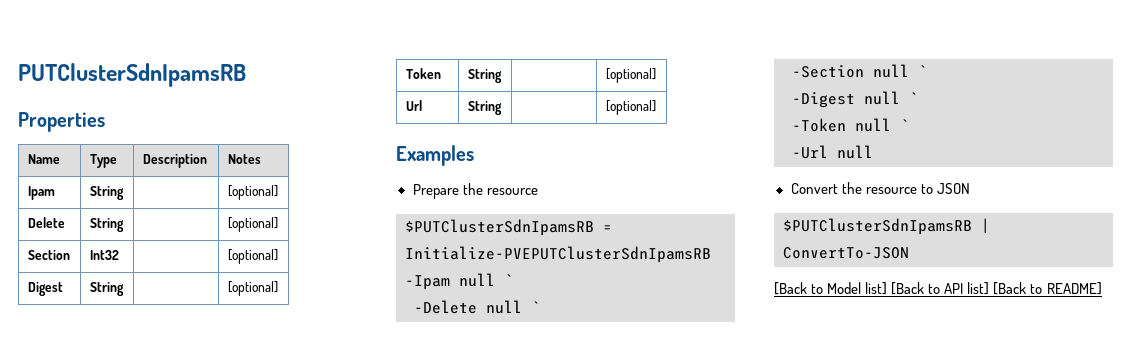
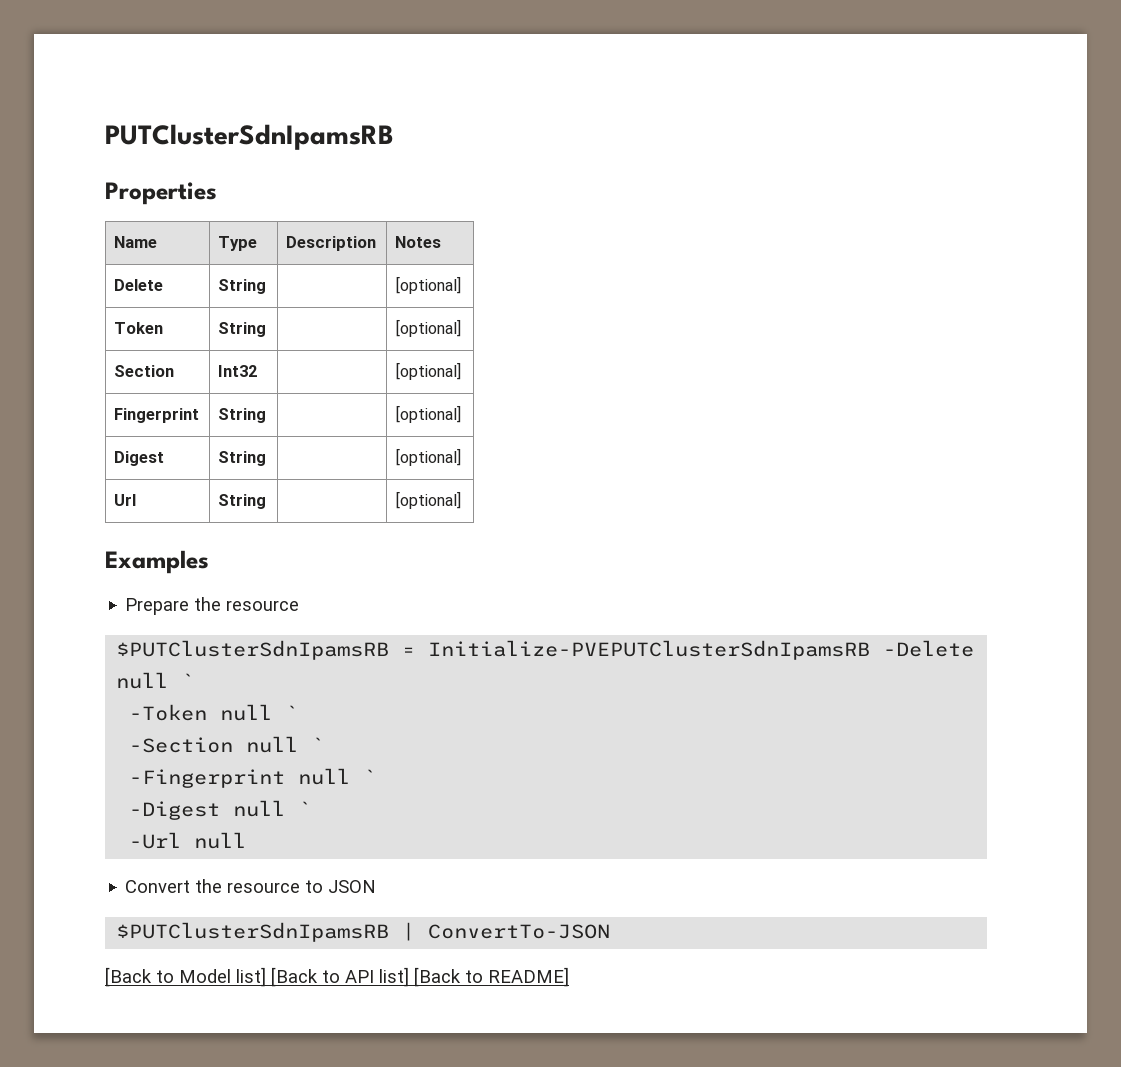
- Ipam | String | | [optional]
  Delete | String | | [optional]
+ Token | String | | [optional]
+ Fingerprint | String | | [optional]
  Digest | String | | [optional]
- Token | String | | [optional]
- $PUTClusterSdnIpamsRB = Initialize-PVEPUTClusterSdnIpamsRB -Ipam null `
- -Delete null `
+ $PUTClusterSdnIpamsRB = Initialize-PVEPUTClusterSdnIpamsRB -Delete null `
+ -Token null `
+ -Fingerprint null `
  -Digest null `
- -Token null `

